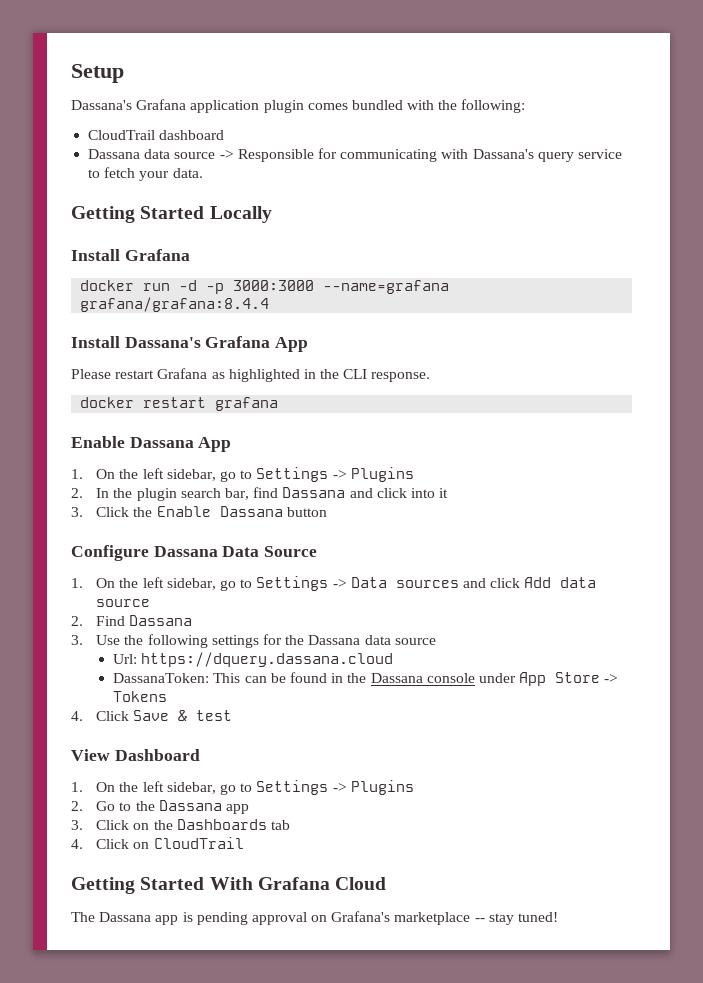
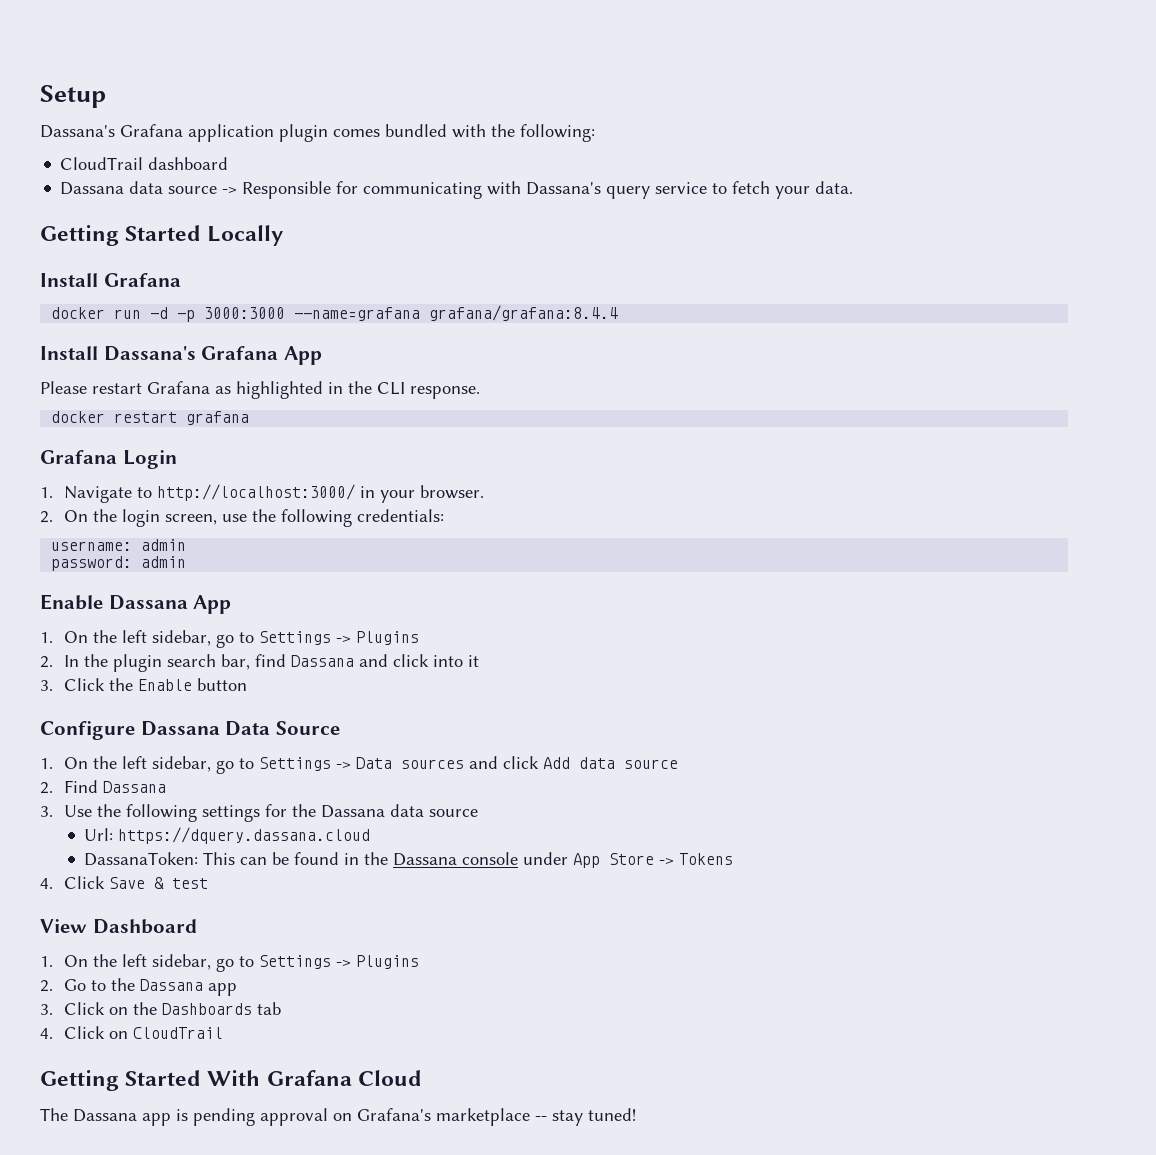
+ Grafana Login
+ 1. Navigate to http://localhost:3000/ in your browser.
+ 2. On the login screen, use the following credentials:
+ username: admin
+ password: admin
- 3. Click the Enable Dassana button
+ 3. Click the Enable button

